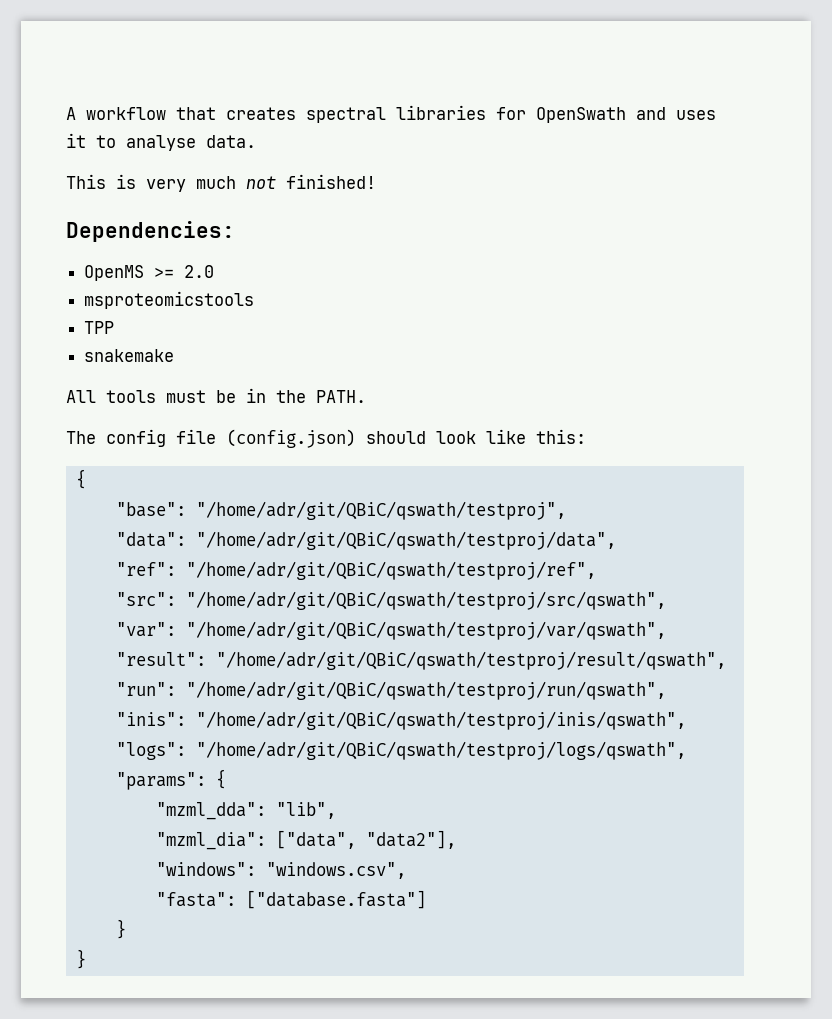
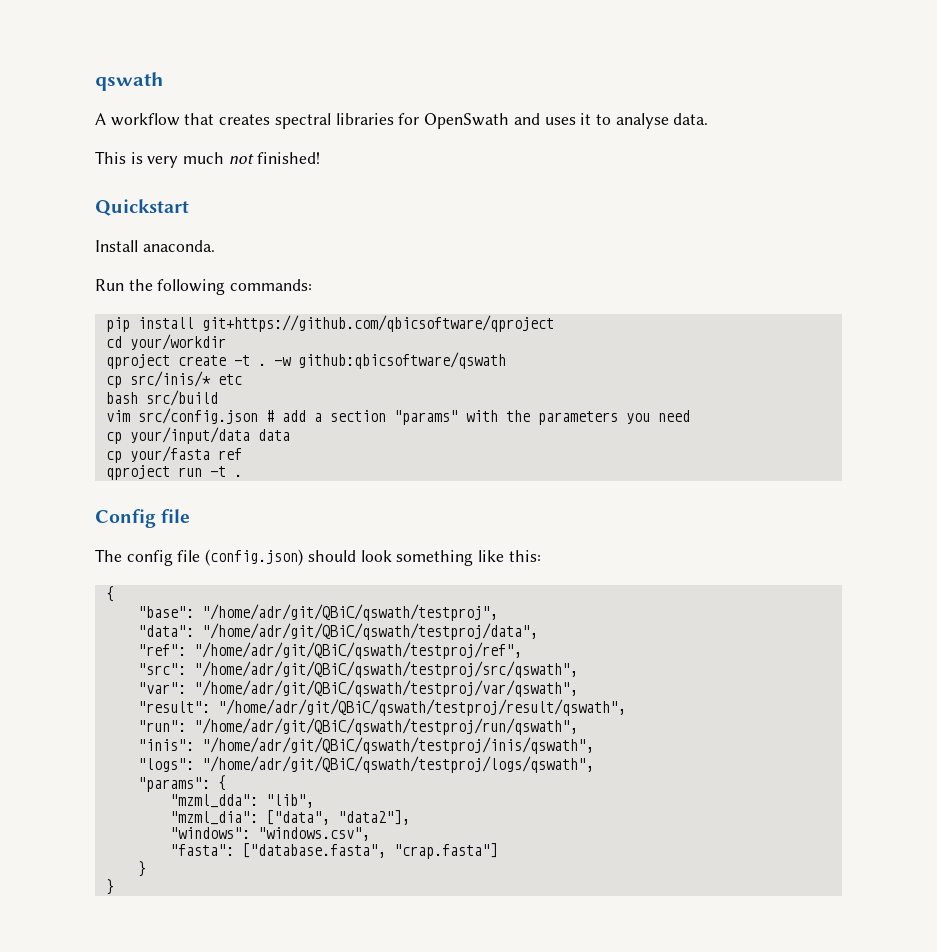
+ qswath
- Dependencies:
- OpenMS >= 2.0
- msproteomicstools
- TPP
- snakemake
- All tools must be in the PATH.
+ Quickstart
+ Install anaconda.
+ Run the following commands:
+ pip install git+https://github.com/qbicsoftware/qproject
+ cd your/workdir
+ qproject create -t . -w github:qbicsoftware/qswath
+ cp src/inis/* etc
+ bash src/build
+ vim src/config.json # add a section "params" with the parameters you need
+ cp your/input/data data
+ cp your/fasta ref
+ qproject run -t .
+ Config file
- The config file (config.json) should look like this:
+ The config file (config.json) should look something like this:
- "fasta": ["database.fasta"]
+ "fasta": ["database.fasta", "crap.fasta"]

